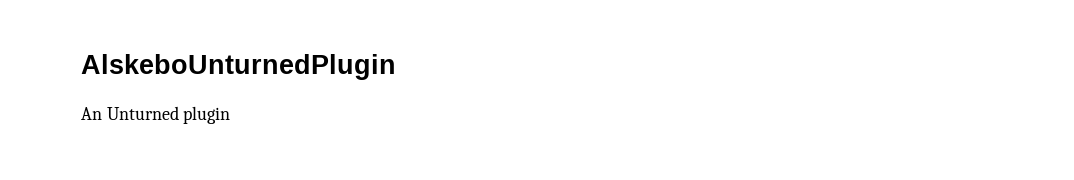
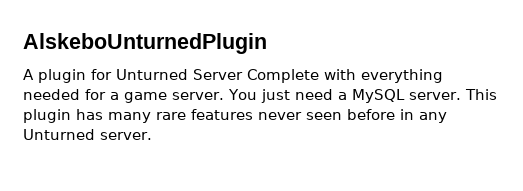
- An Unturned plugin
+ A plugin for Unturned Server Complete with everything needed for a game server. You just need a MySQL server. This plugin has many rare features never seen before in any Unturned server.

